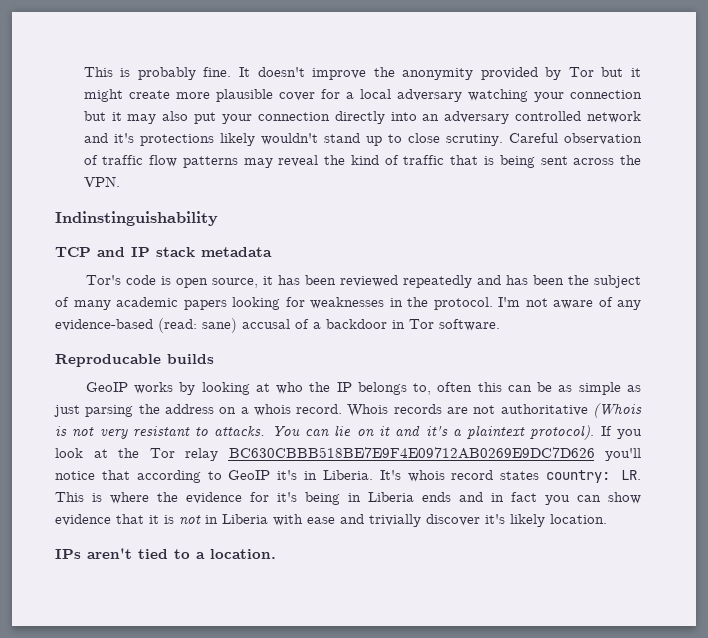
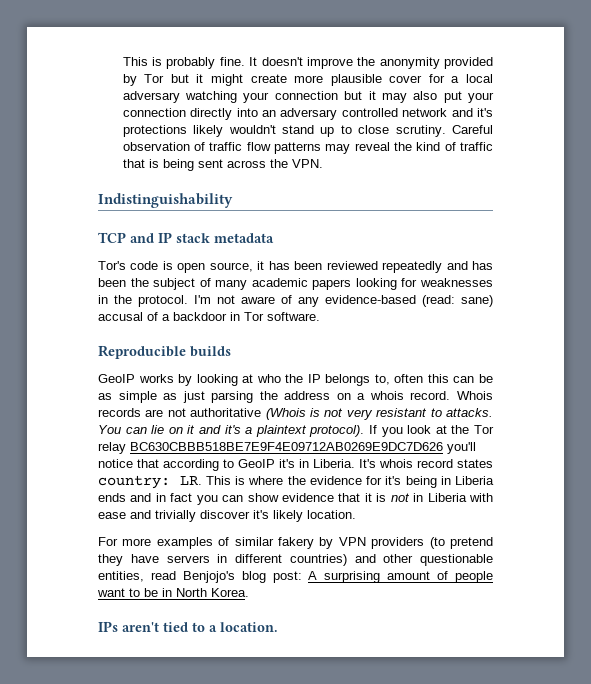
- Indinstinguishability
+ Indistinguishability
- Reproducable builds
+ Reproducible builds
+ For more examples of similar fakery by VPN providers (to pretend they have servers in different countries) and other questionable entities, read Benjojo's blog post: A surprising amount of people want to be in North Korea.

